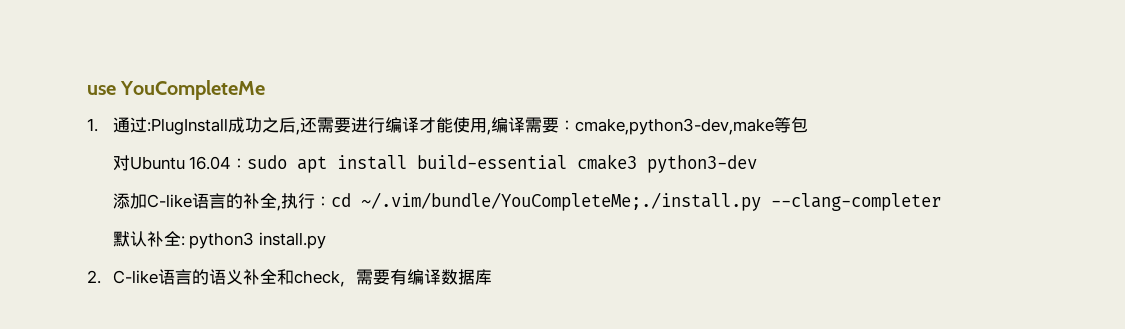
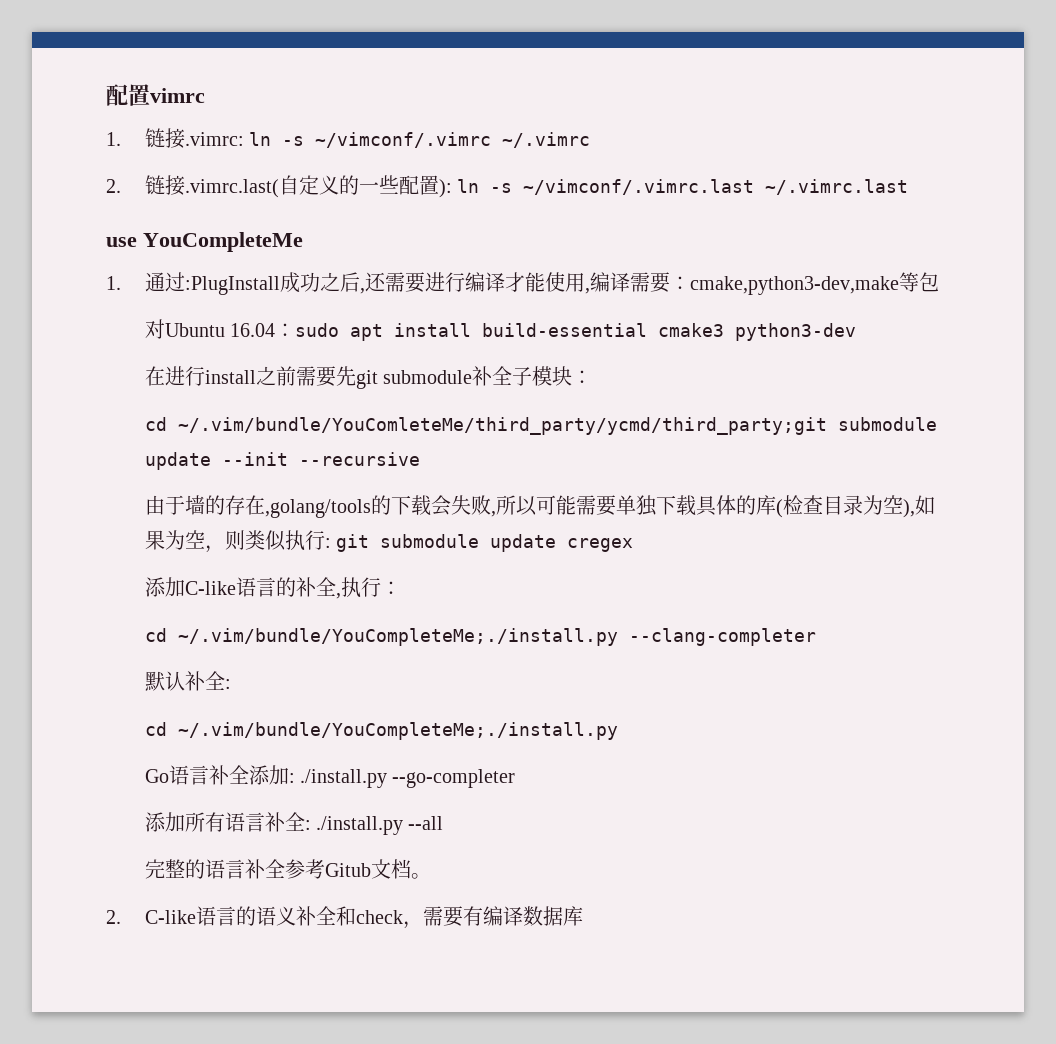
+ 配置vimrc
+ 1.链接.vimrc: ln -s ~/vimconf/.vimrc ~/.vimrc
+ 2.链接.vimrc.last(自定义的一些配置): ln -s ~/vimconf/.vimrc.last ~/.vimrc.last
+ 在进行install之前需要先git submodule补全子模块：
+ cd ~/.vim/bundle/YouComleteMe/third_party/ycmd/third_party;git submodule update --init --recursive
+ 由于墙的存在,golang/tools的下载会失败,所以可能需要单独下载具体的库(检查目录为空),如果为空，则类似执行: git submodule update cregex
- 添加C-like语言的补全,执行：cd ~/.vim/bundle/YouCompleteMe;./install.py --clang-completer
+ 添加C-like语言的补全,执行：
+ cd ~/.vim/bundle/YouCompleteMe;./install.py --clang-completer
- 默认补全: python3 install.py
+ 默认补全:
+ cd ~/.vim/bundle/YouCompleteMe;./install.py
+ Go语言补全添加: ./install.py --go-completer
+ 添加所有语言补全: ./install.py --all
+ 完整的语言补全参考Gitub文档。

